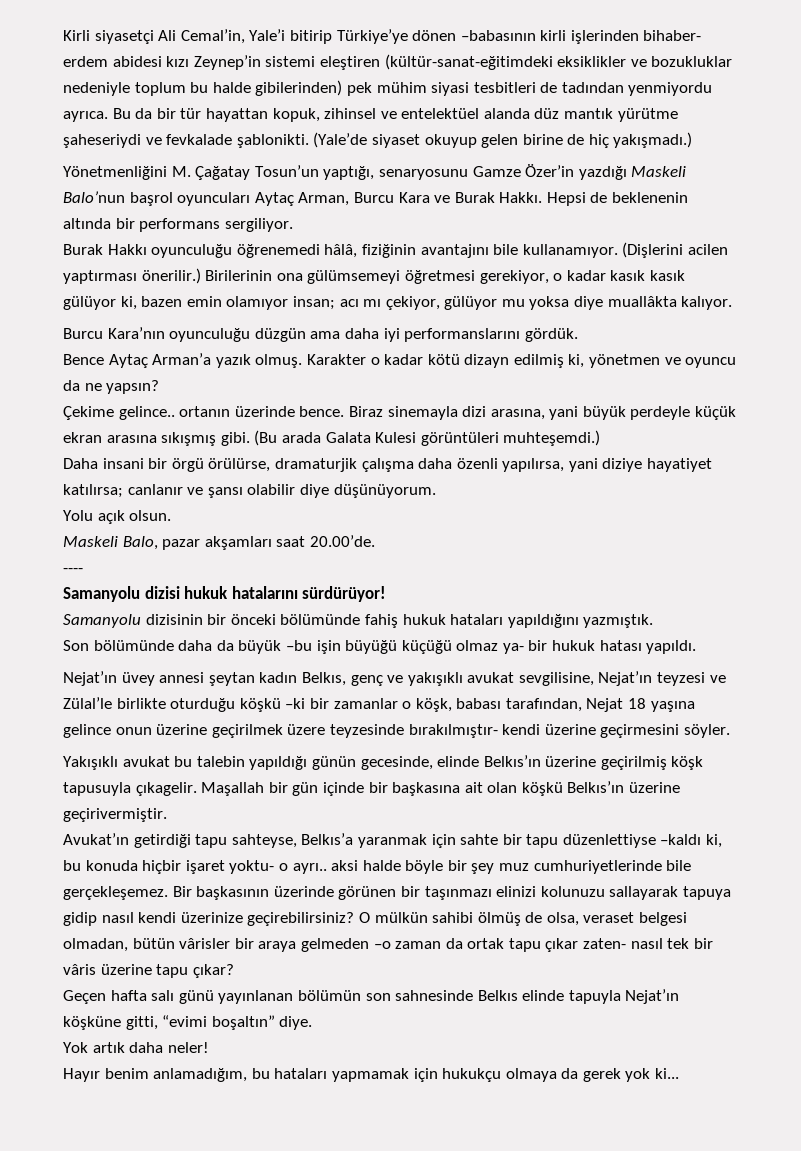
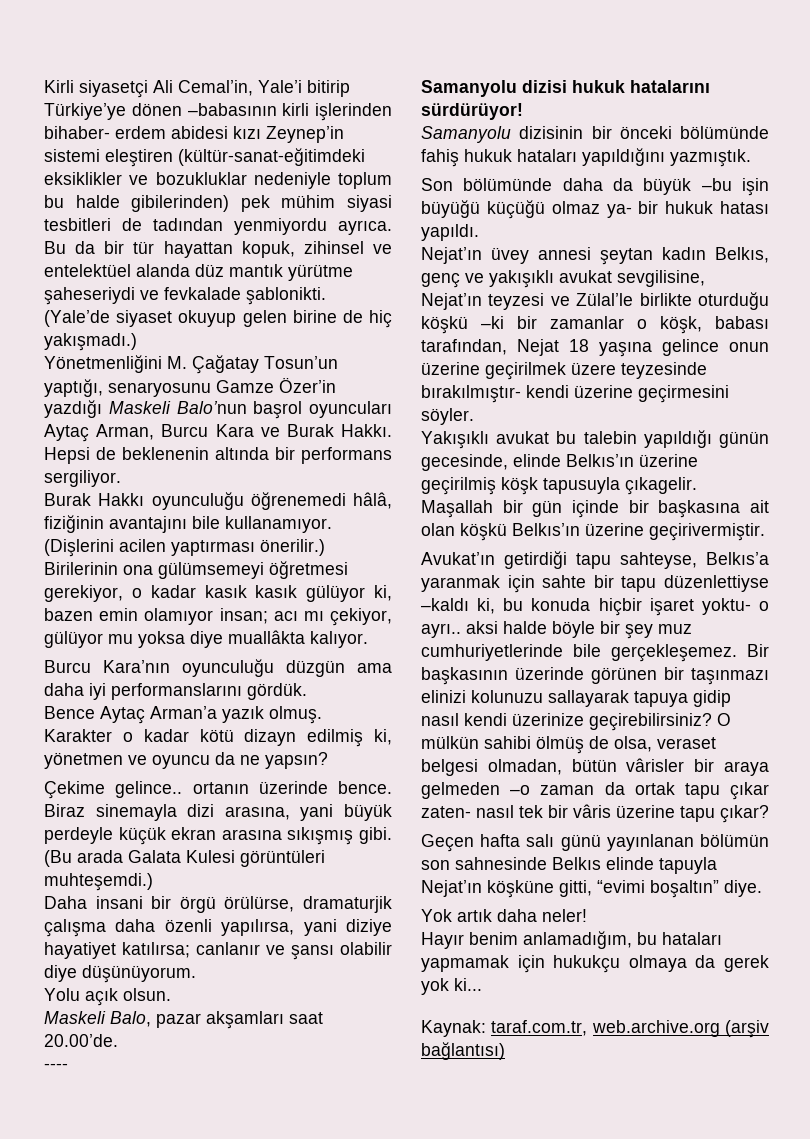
+ Kaynak: taraf.com.tr, web.archive.org (arşiv bağlantısı)

